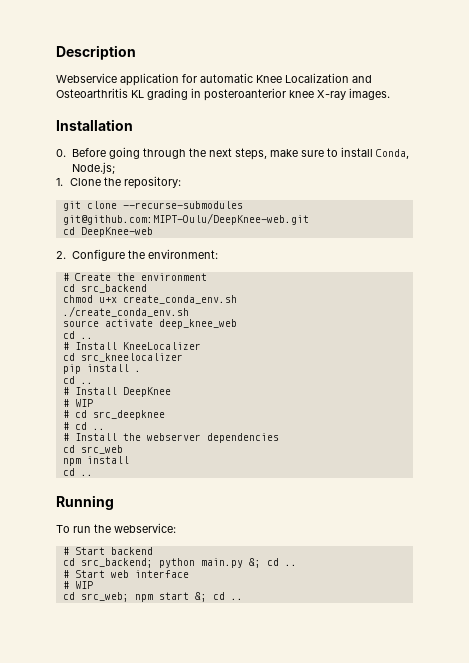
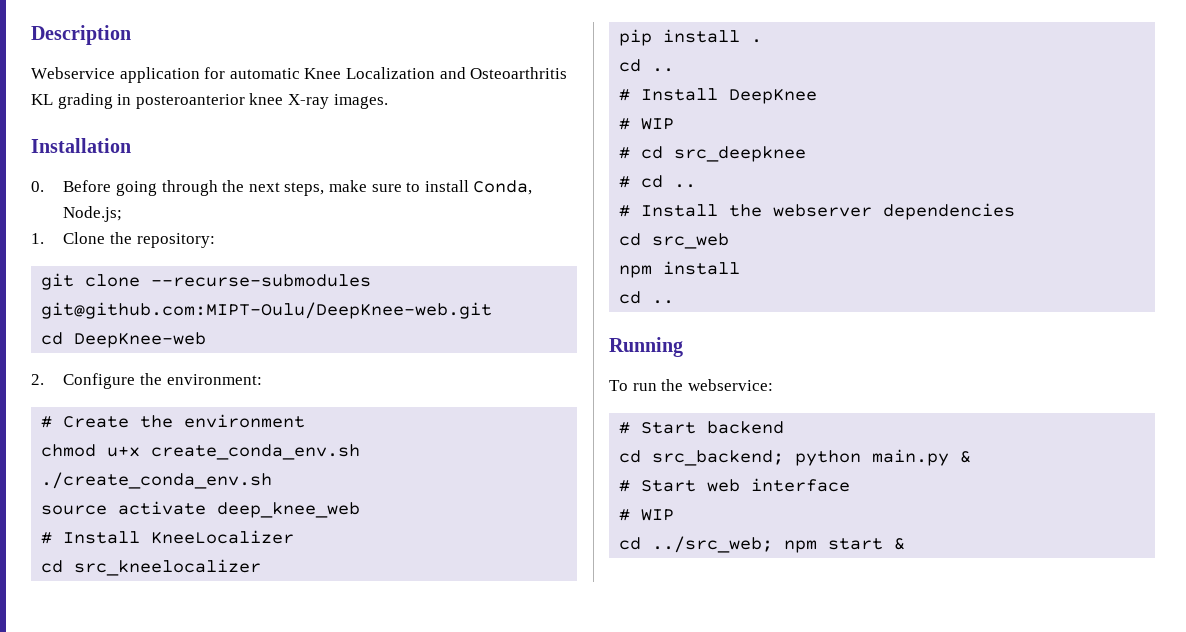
- cd src_backend
  source activate deep_knee_web
- cd ..
- cd src_backend; python main.py &; cd ..
+ cd src_backend; python main.py &
- cd src_web; npm start &; cd ..
+ cd ../src_web; npm start &

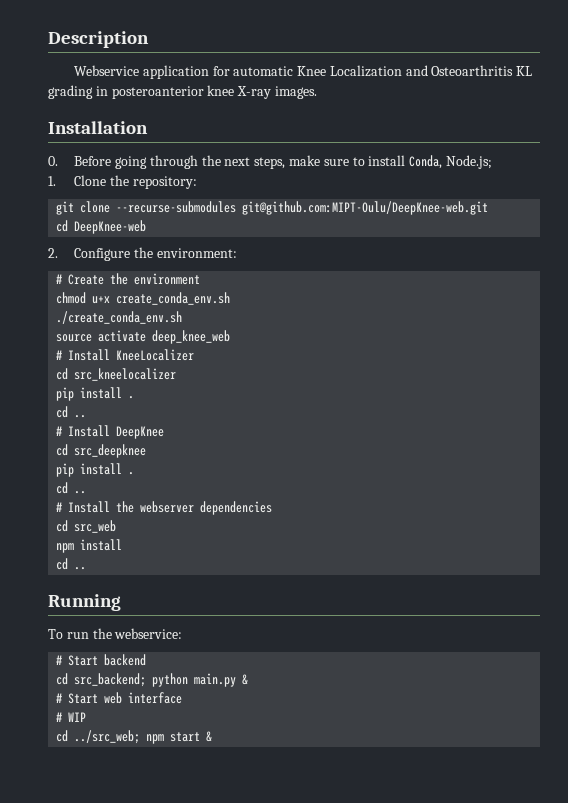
  # Install DeepKnee
- # WIP
- # cd src_deepknee
- # cd ..
+ cd src_deepknee
+ pip install .
+ cd ..

